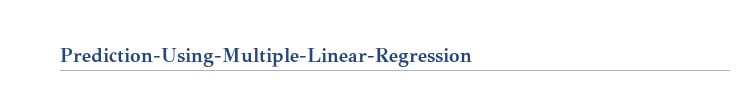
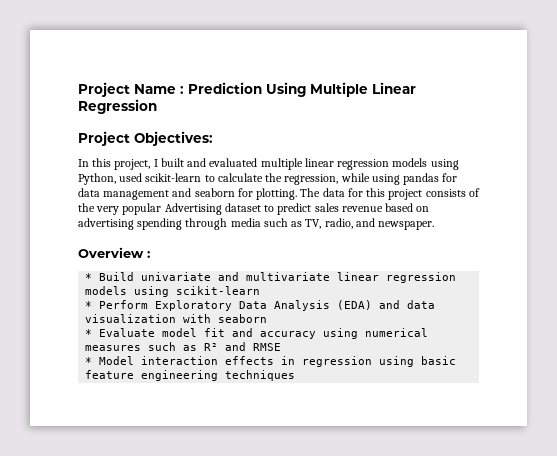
- Prediction-Using-Multiple-Linear-Regression
+ Project Name : Prediction Using Multiple Linear Regression
+ Project Objectives:
+ In this project, I built and evaluated multiple linear regression models using Python, used scikit-learn to calculate the regression, while using pandas for data management and seaborn for plotting. The data for this project consists of the very popular Advertising dataset to predict sales revenue based on advertising spending through media such as TV, radio, and newspaper.
+ Overview :
+ * Build univariate and multivariate linear regression models using scikit-learn
+ * Perform Exploratory Data Analysis (EDA) and data visualization with seaborn
+ * Evaluate model fit and accuracy using numerical measures such as R² and RMSE
+ * Model interaction effects in regression using basic feature engineering techniques

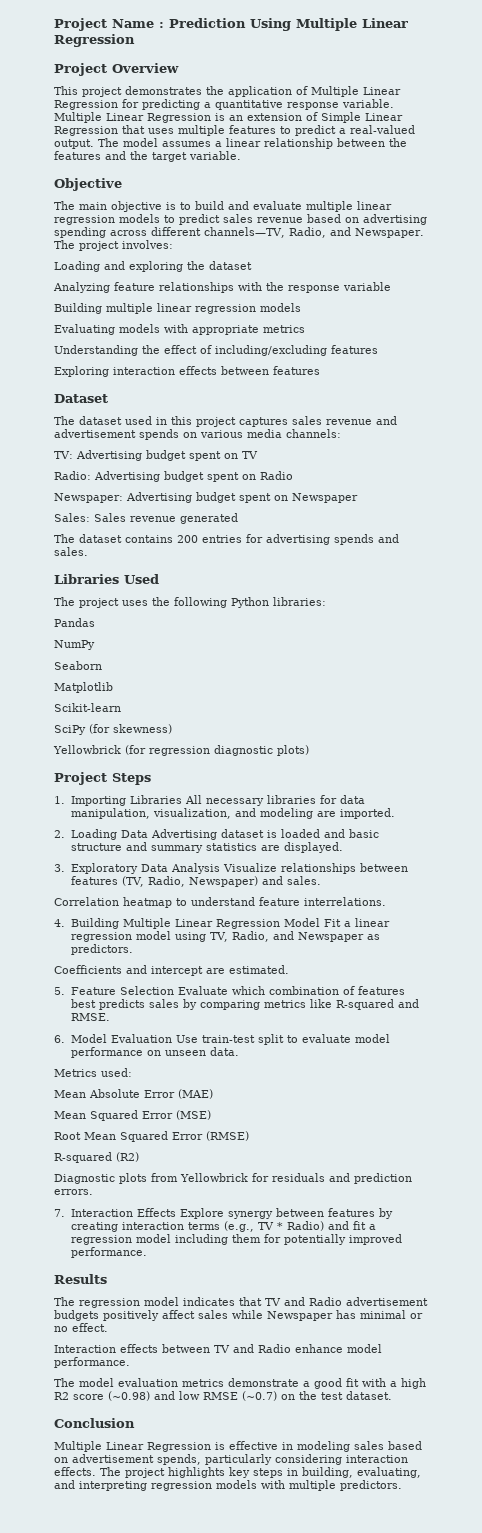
- Project Objectives:
- In this project, I built and evaluated multiple linear regression models using Python, used scikit-learn to calculate the regression, while using pandas for data management and seaborn for plotting. The data for this project consists of the very popular Advertising dataset to predict sales revenue based on advertising spending through media such as TV, radio, and newspaper.
- Overview :
- * Build univariate and multivariate linear regression models using scikit-learn
- * Perform Exploratory Data Analysis (EDA) and data visualization with seaborn
- * Evaluate model fit and accuracy using numerical measures such as R² and RMSE
- * Model interaction effects in regression using basic feature engineering techniques
+ Project Overview
+ This project demonstrates the application of Multiple Linear Regression for predicting a quantitative response variable. Multiple Linear Regression is an extension of Simple Linear Regression that uses multiple features to predict a real-valued output. The model assumes a linear relationship between the features and the target variable.
+ Objective
+ The main objective is to build and evaluate multiple linear regression models to predict sales revenue based on advertising spending across different channels—TV, Radio, and Newspaper. The project involves:
+ Loading and exploring the dataset
+ Analyzing feature relationships with the response variable
+ Building multiple linear regression models
+ Evaluating models with appropriate metrics
+ Understanding the effect of including/excluding features
+ Exploring interaction effects between features
+ Dataset
+ The dataset used in this project captures sales revenue and advertisement spends on various media channels:
+ TV: Advertising budget spent on TV
+ Radio: Advertising budget spent on Radio
+ Newspaper: Advertising budget spent on Newspaper
+ Sales: Sales revenue generated
+ The dataset contains 200 entries for advertising spends and sales.
+ Libraries Used
+ The project uses the following Python libraries:
+ Pandas
+ NumPy
+ Seaborn
+ Matplotlib
+ Scikit-learn
+ SciPy (for skewness)
+ Yellowbrick (for regression diagnostic plots)
+ Project Steps
+ 1. Importing Libraries All necessary libraries for data manipulation, visualization, and modeling are imported.
+ 2. Loading Data Advertising dataset is loaded and basic structure and summary statistics are displayed.
+ 3. Exploratory Data Analysis Visualize relationships between features (TV, Radio, Newspaper) and sales.
+ Correlation heatmap to understand feature interrelations.
+ 4. Building Multiple Linear Regression Model Fit a linear regression model using TV, Radio, and Newspaper as predictors.
+ Coefficients and intercept are estimated.
+ 5. Feature Selection Evaluate which combination of features best predicts sales by comparing metrics like R-squared and RMSE.
+ 6. Model Evaluation Use train-test split to evaluate model performance on unseen data.
+ Metrics used:
+ Mean Absolute Error (MAE)
+ Mean Squared Error (MSE)
+ Root Mean Squared Error (RMSE)
+ R-squared (R2)
+ Diagnostic plots from Yellowbrick for residuals and prediction errors.
+ 7. Interaction Effects Explore synergy between features by creating interaction terms (e.g., TV * Radio) and fit a regression model including them for potentially improved performance.
+ Results
+ The regression model indicates that TV and Radio advertisement budgets positively affect sales while Newspaper has minimal or no effect.
+ Interaction effects between TV and Radio enhance model performance.
+ The model evaluation metrics demonstrate a good fit with a high R2 score (~0.98) and low RMSE (~0.7) on the test dataset.
+ Conclusion
+ Multiple Linear Regression is effective in modeling sales based on advertisement spends, particularly considering interaction effects. The project highlights key steps in building, evaluating, and interpreting regression models with multiple predictors.

